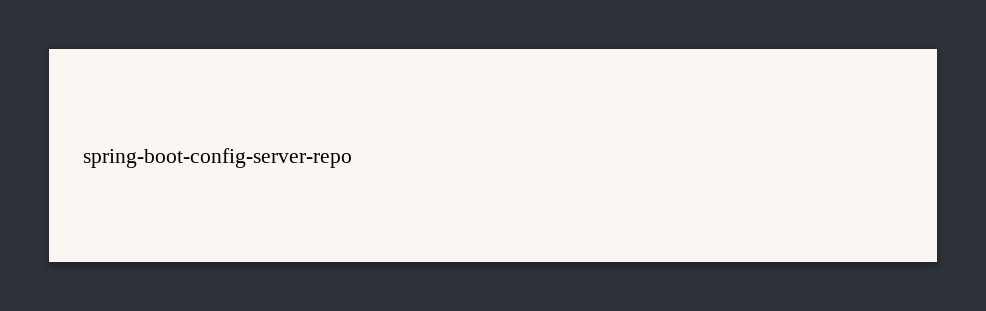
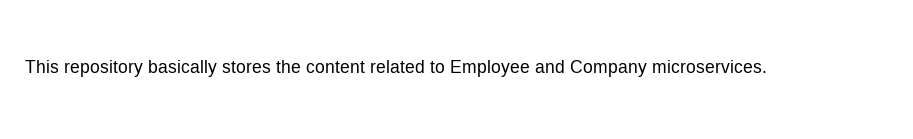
- spring-boot-config-server-repo
+ This repository basically stores the content related to Employee and Company microservices.

